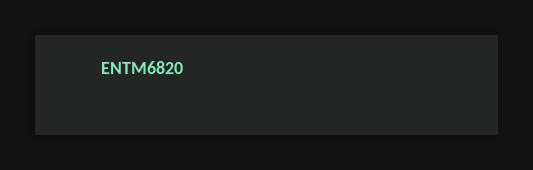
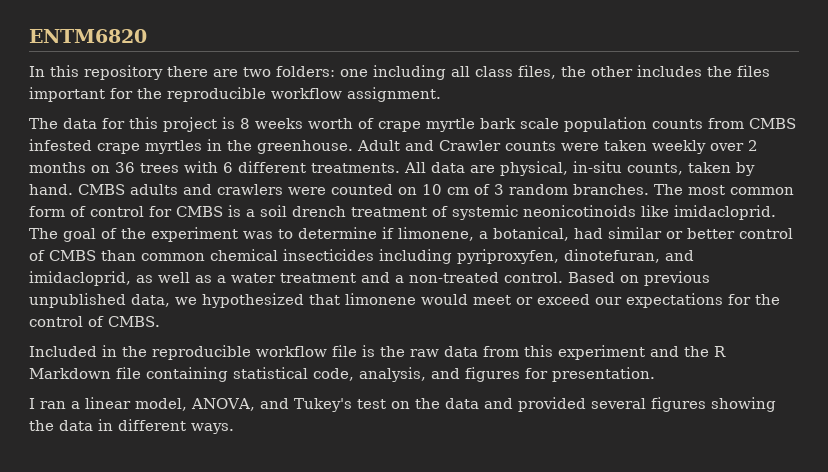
+ In this repository there are two folders: one including all class files, the other includes the files important for the reproducible workflow assignment.
+ The data for this project is 8 weeks worth of crape myrtle bark scale population counts from CMBS infested crape myrtles in the greenhouse. Adult and Crawler counts were taken weekly over 2 months on 36 trees with 6 different treatments. All data are physical, in-situ counts, taken by hand. CMBS adults and crawlers were counted on 10 cm of 3 random branches. The most common form of control for CMBS is a soil drench treatment of systemic neonicotinoids like imidacloprid. The goal of the experiment was to determine if limonene, a botanical, had similar or better control of CMBS than common chemical insecticides including pyriproxyfen, dinotefuran, and imidacloprid, as well as a water treatment and a non-treated control. Based on previous unpublished data, we hypothesized that limonene would meet or exceed our expectations for the control of CMBS.
+ Included in the reproducible workflow file is the raw data from this experiment and the R Markdown file containing statistical code, analysis, and figures for presentation.
+ I ran a linear model, ANOVA, and Tukey's test on the data and provided several figures showing the data in different ways.

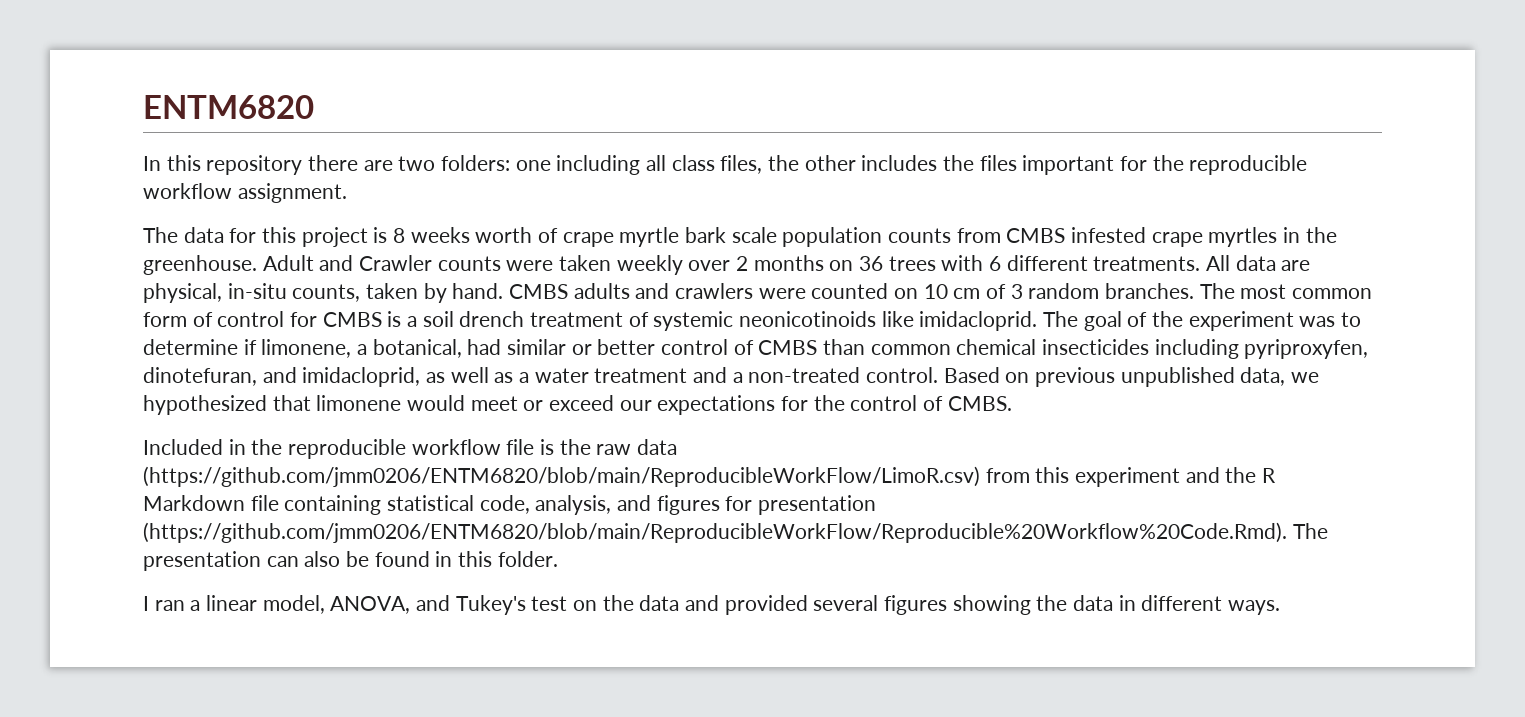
- Included in the reproducible workflow file is the raw data from this experiment and the R Markdown file containing statistical code, analysis, and figures for presentation.
+ Included in the reproducible workflow file is the raw data (https://github.com/jmm0206/ENTM6820/blob/main/ReproducibleWorkFlow/LimoR.csv) from this experiment and the R Markdown file containing statistical code, analysis, and figures for presentation (https://github.com/jmm0206/ENTM6820/blob/main/ReproducibleWorkFlow/Reproducible%20Workflow%20Code.Rmd). The presentation can also be found in this folder.

